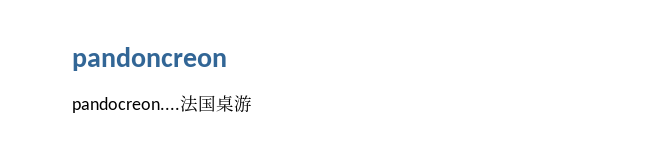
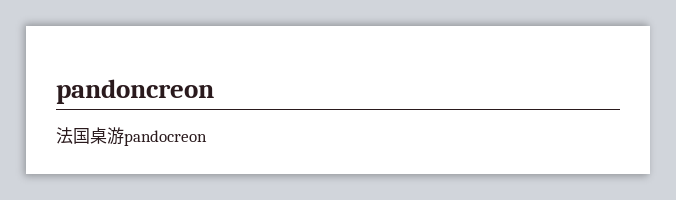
- pandocreon....法国桌游
+ 法国桌游pandocreon

